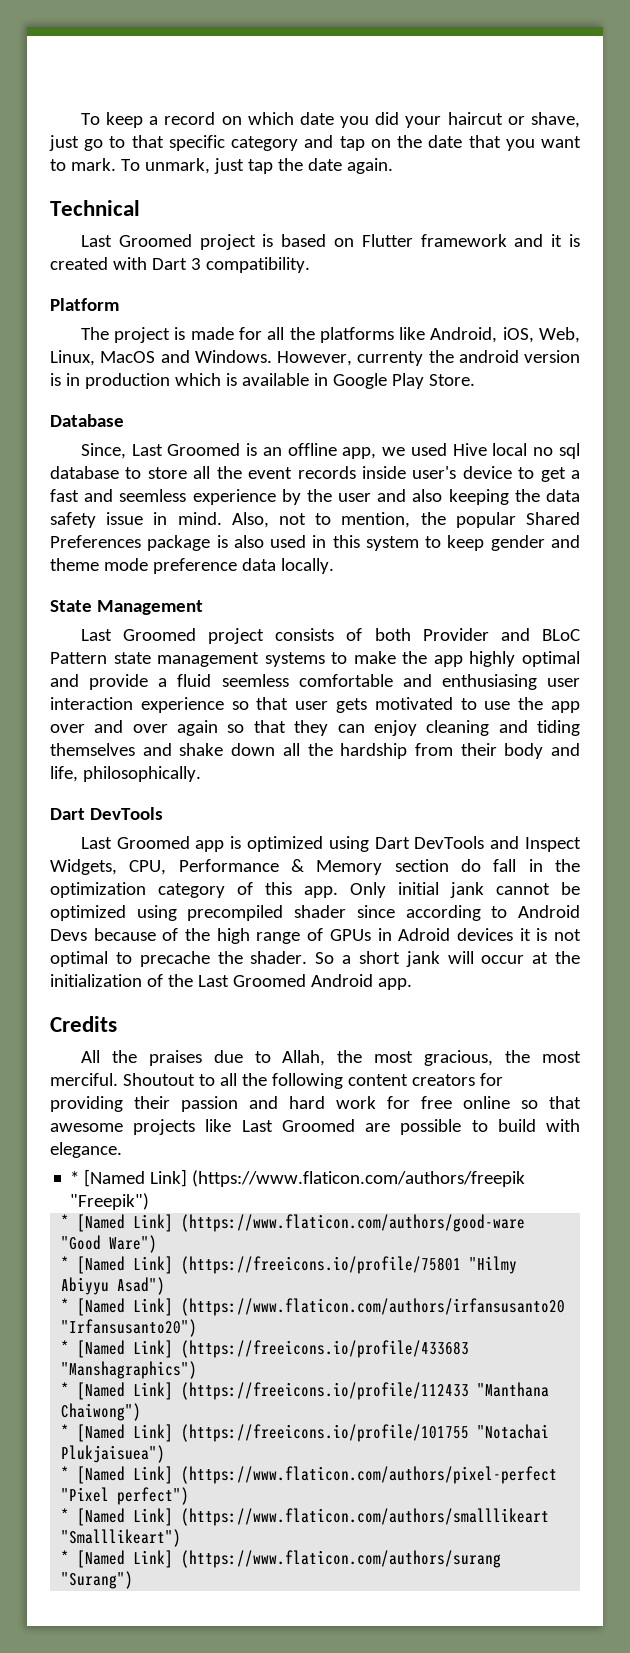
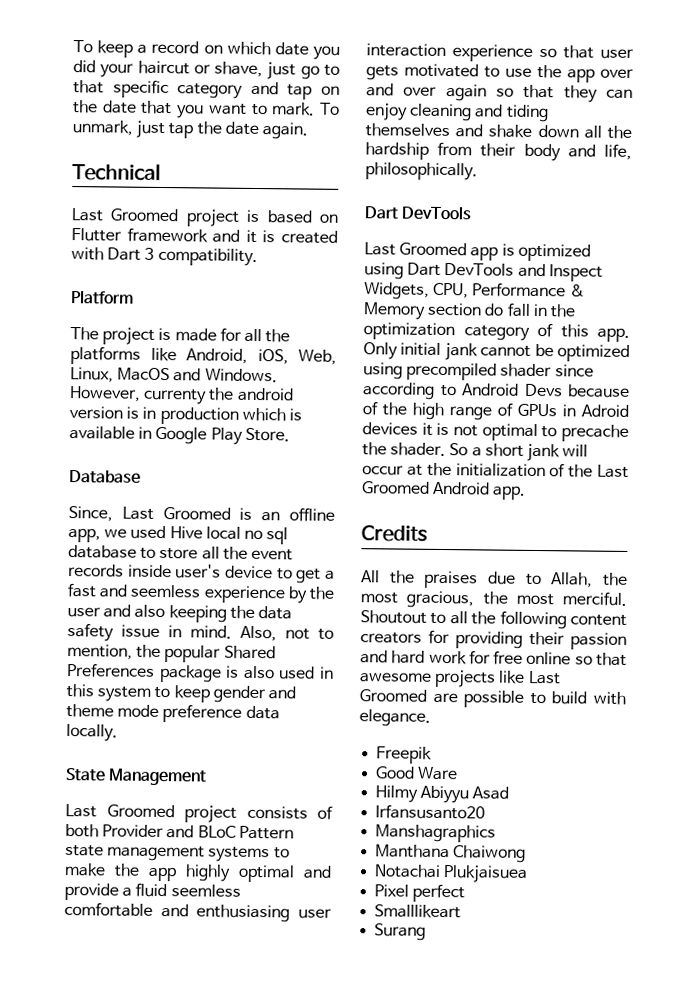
- * [Named Link] (https://www.flaticon.com/authors/freepik "Freepik")
- * [Named Link] (https://www.flaticon.com/authors/good-ware "Good Ware")
- * [Named Link] (https://freeicons.io/profile/75801 "Hilmy Abiyyu Asad")
- * [Named Link] (https://www.flaticon.com/authors/irfansusanto20 "Irfansusanto20")
- * [Named Link] (https://freeicons.io/profile/433683 "Manshagraphics")
- * [Named Link] (https://freeicons.io/profile/112433 "Manthana Chaiwong")
- * [Named Link] (https://freeicons.io/profile/101755 "Notachai Plukjaisuea")
- * [Named Link] (https://www.flaticon.com/authors/pixel-perfect "Pixel perfect")
- * [Named Link] (https://www.flaticon.com/authors/smalllikeart "Smalllikeart")
- * [Named Link] (https://www.flaticon.com/authors/surang "Surang")
+ Freepik
+ Good Ware
+ Hilmy Abiyyu Asad
+ Irfansusanto20
+ Manshagraphics
+ Manthana Chaiwong
+ Notachai Plukjaisuea
+ Pixel perfect
+ Smalllikeart
+ Surang

